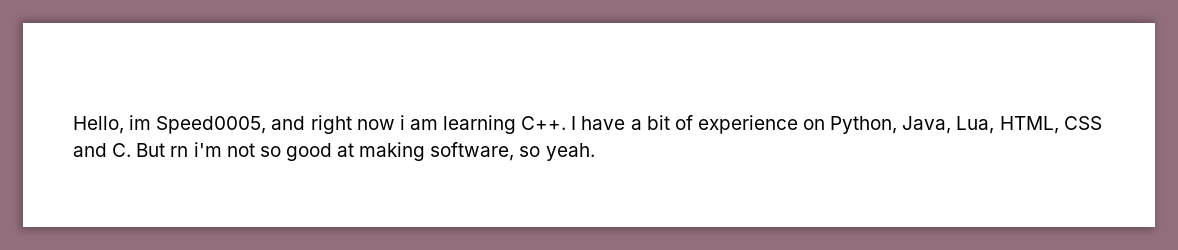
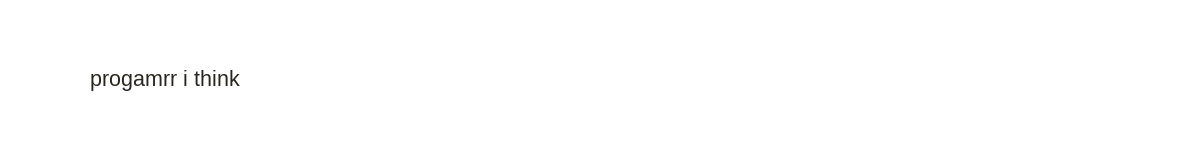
- Hello, im Speed0005, and right now i am learning C++. I have a bit of experience on Python, Java, Lua, HTML, CSS and C. But rn i'm not so good at making software, so yeah.
+ progamrr i think

